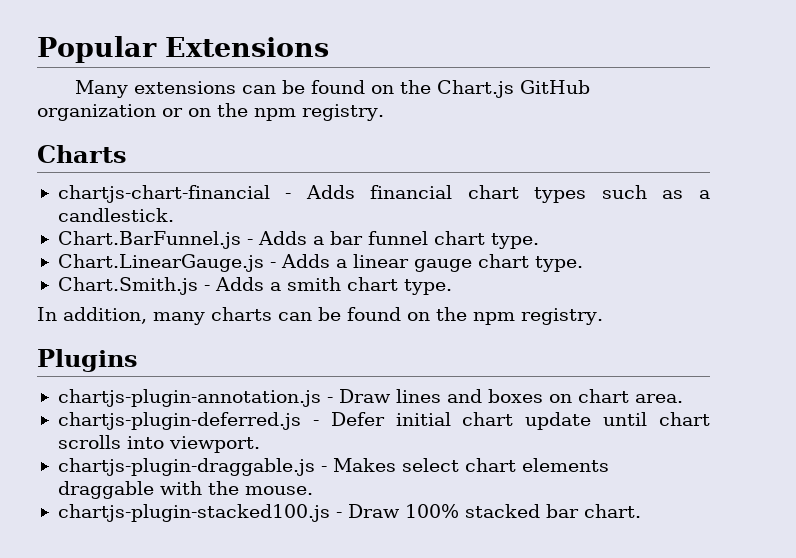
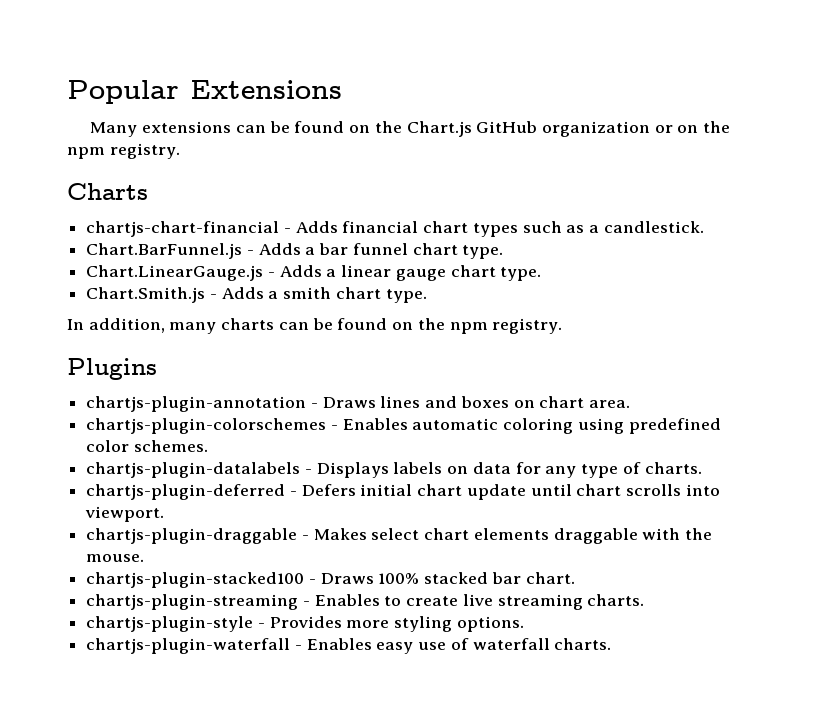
- chartjs-plugin-annotation.js - Draw lines and boxes on chart area.
+ chartjs-plugin-annotation - Draws lines and boxes on chart area.
- chartjs-plugin-deferred.js - Defer initial chart update until chart scrolls into viewport.
+ chartjs-plugin-colorschemes - Enables automatic coloring using predefined color schemes.
+ chartjs-plugin-datalabels - Displays labels on data for any type of charts.
+ chartjs-plugin-deferred - Defers initial chart update until chart scrolls into viewport.
- chartjs-plugin-draggable.js - Makes select chart elements draggable with the mouse.
+ chartjs-plugin-draggable - Makes select chart elements draggable with the mouse.
- chartjs-plugin-stacked100.js - Draw 100% stacked bar chart.
+ chartjs-plugin-stacked100 - Draws 100% stacked bar chart.
+ chartjs-plugin-streaming - Enables to create live streaming charts.
+ chartjs-plugin-style - Provides more styling options.
+ chartjs-plugin-waterfall - Enables easy use of waterfall charts.

